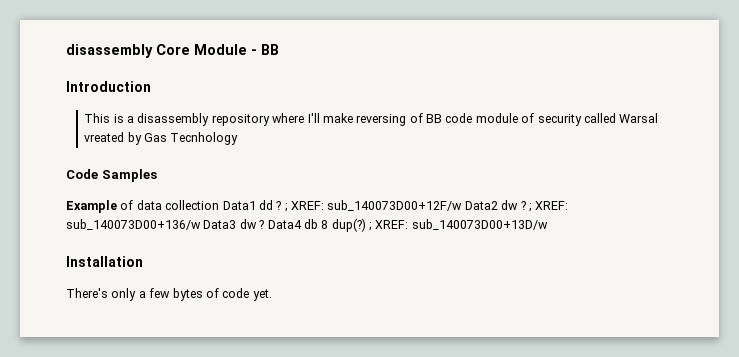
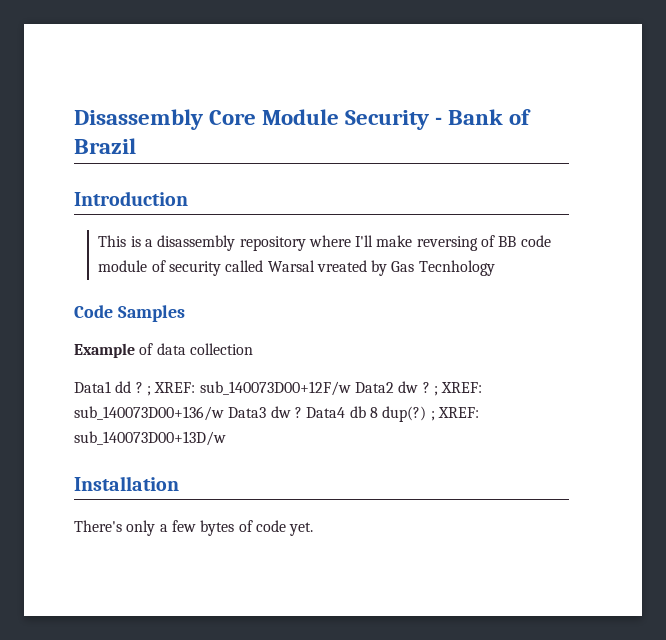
- disassembly Core Module - BB
+ Disassembly Core Module Security - Bank of Brazil
- Example of data collection Data1 dd ? ; XREF: sub_140073D00+12F/w Data2 dw ? ; XREF: sub_140073D00+136/w Data3 dw ?
+ Example of data collection
+ Data1 dd ? ; XREF: sub_140073D00+12F/w Data2 dw ? ; XREF: sub_140073D00+136/w Data3 dw ?

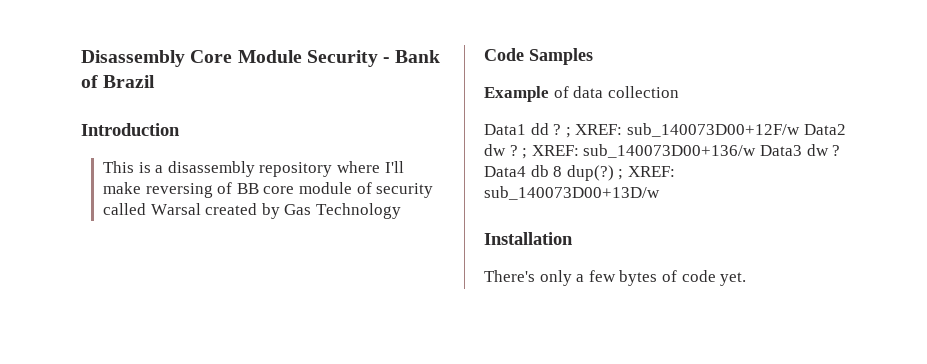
- This is a disassembly repository where I'll make reversing of BB code module of security called Warsal vreated by Gas Tecnhology
+ This is a disassembly repository where I'll make reversing of BB core module of security called Warsal created by Gas Technology

